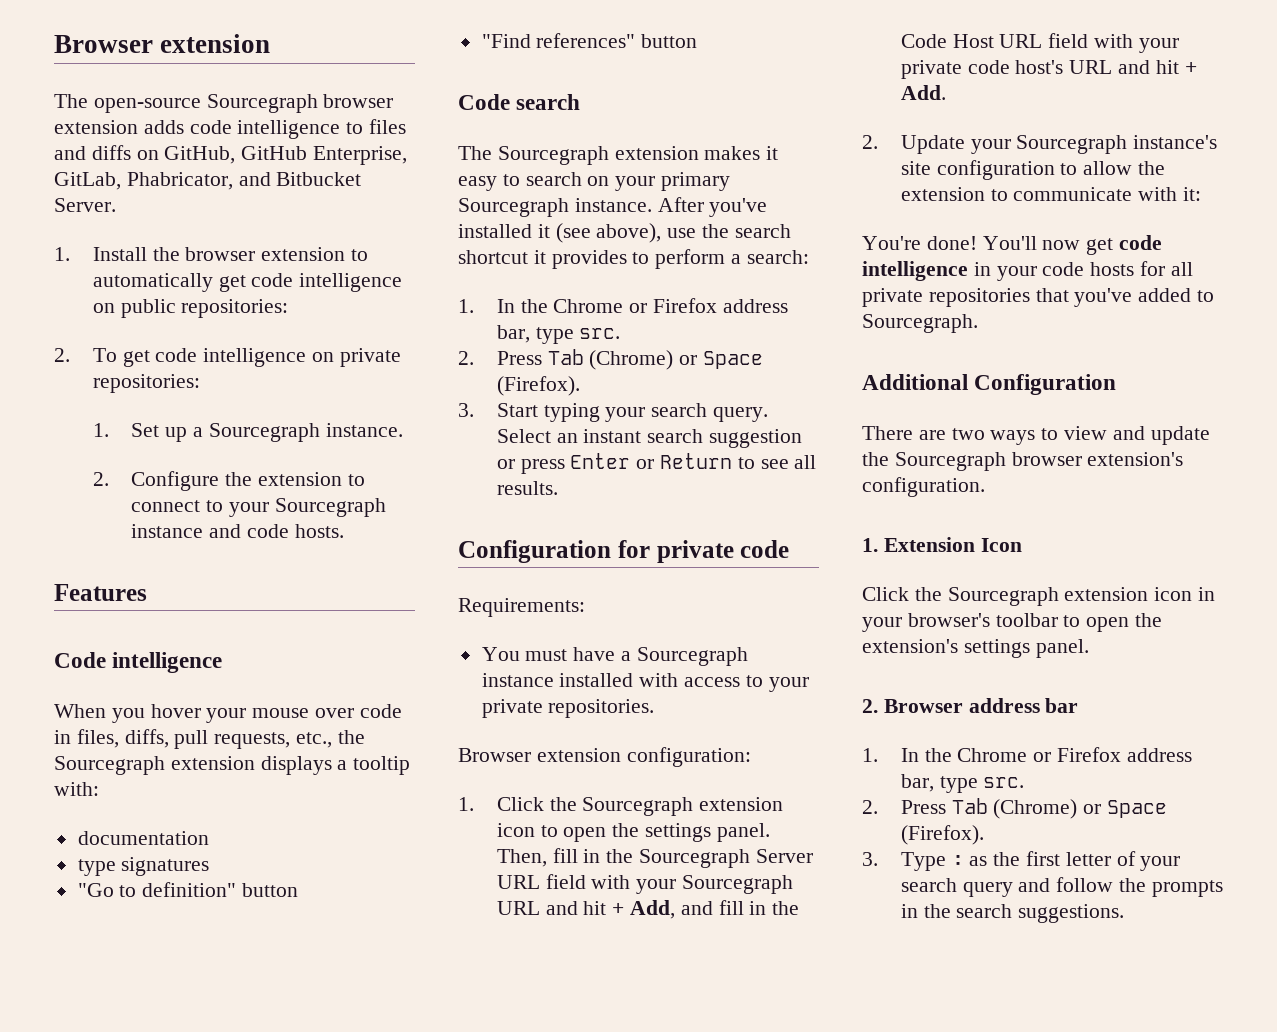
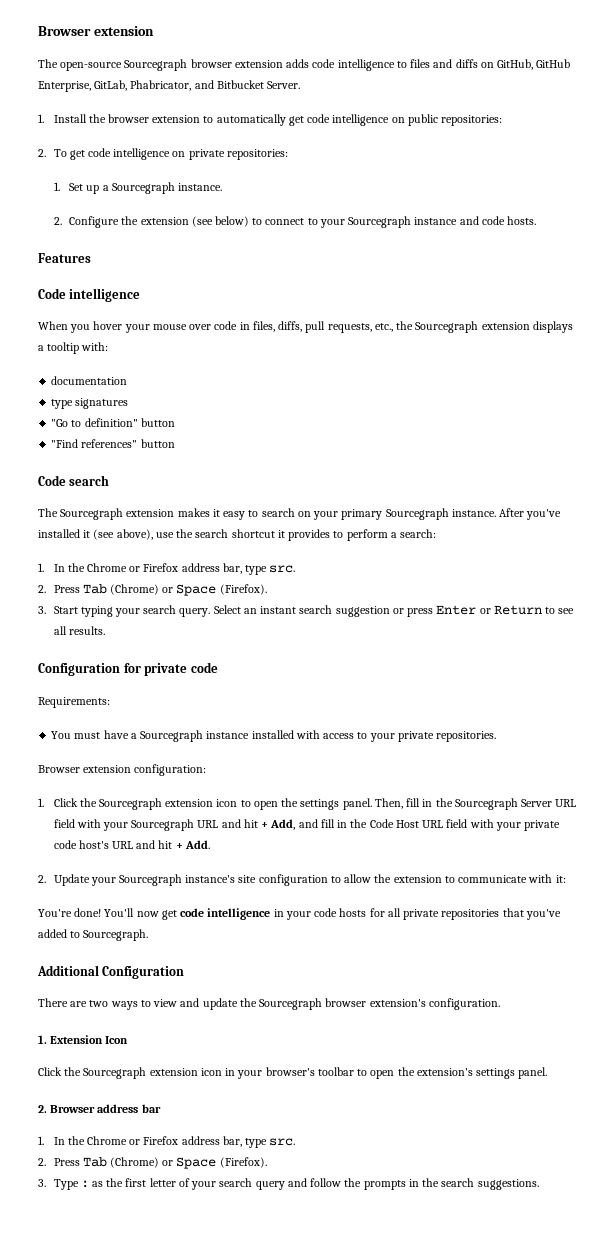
- 2. Configure the extension to connect to your Sourcegraph instance and code hosts.
+ 2. Configure the extension (see below) to connect to your Sourcegraph instance and code hosts.

